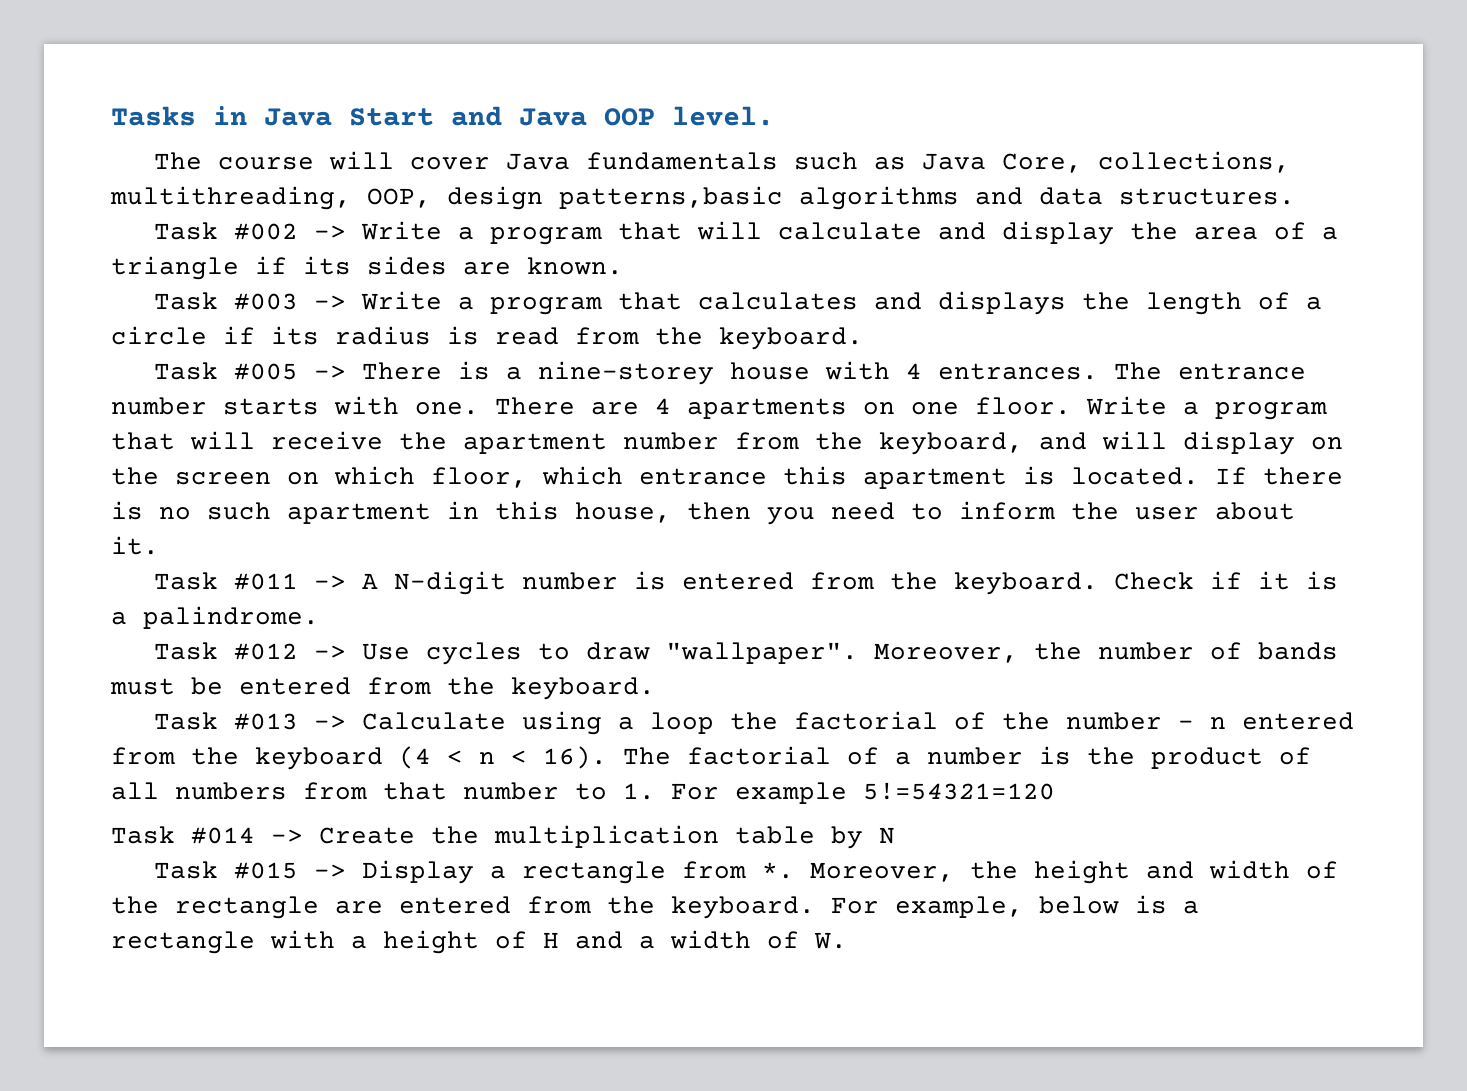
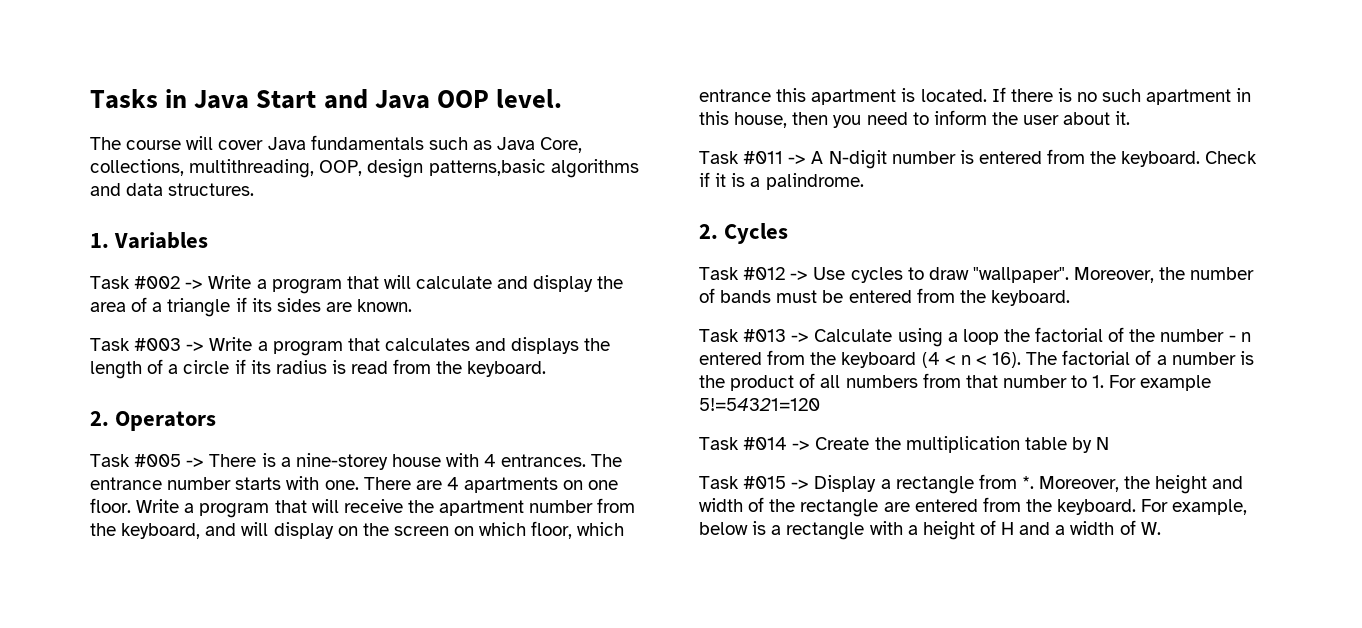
+ 1. Variables
+ 2. Operators
+ 2. Cycles

